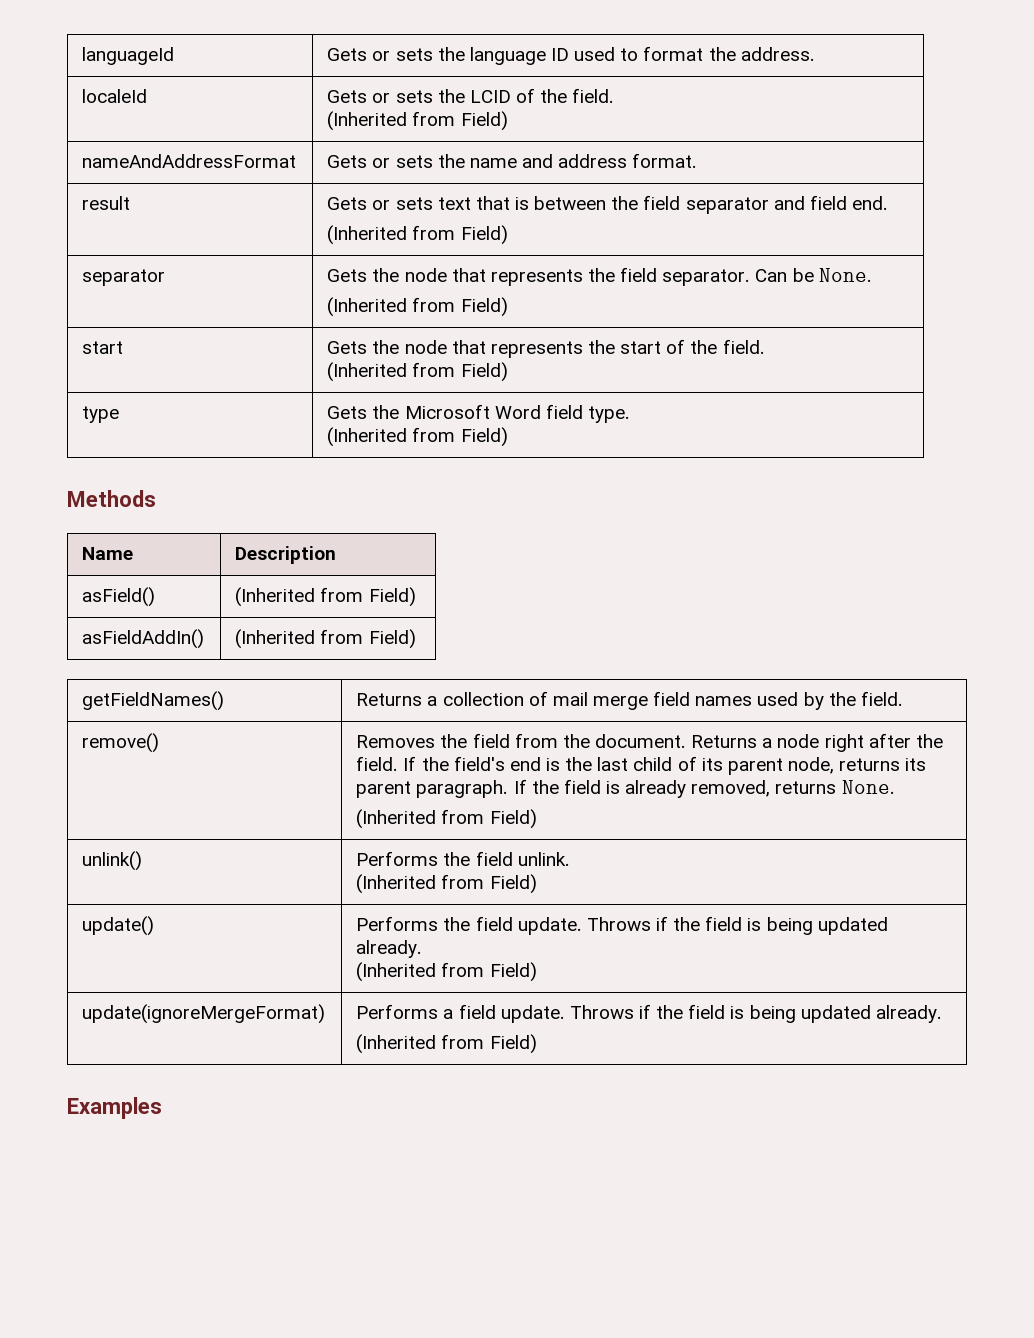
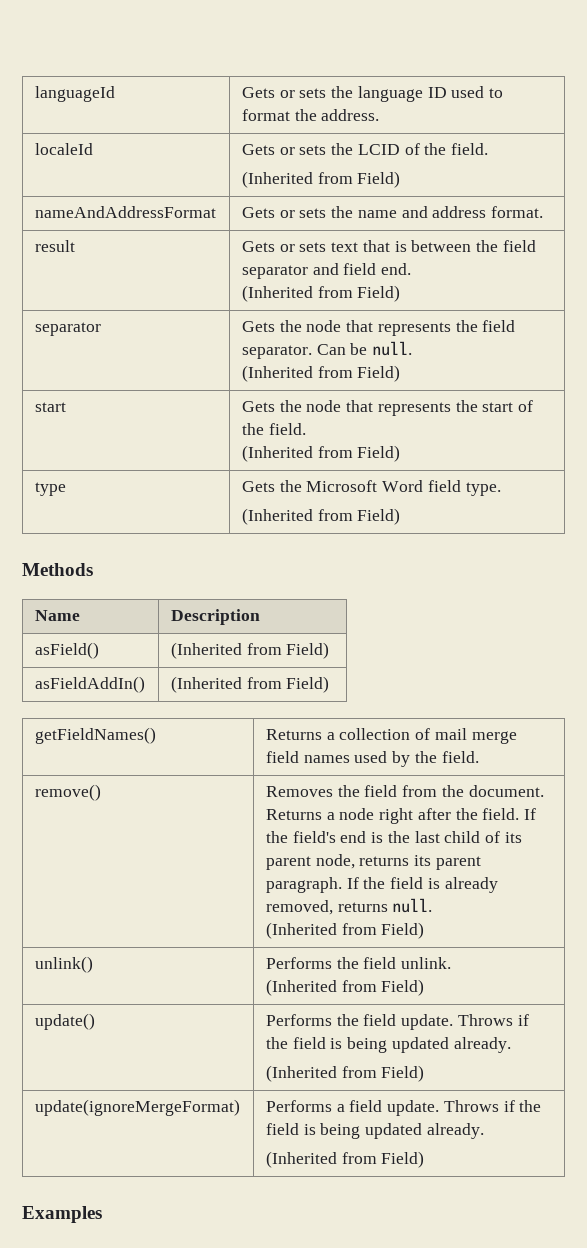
- separator | Gets the node that represents the field separator. Can be None.
+ separator | Gets the node that represents the field separator. Can be null.
- If the field is already removed, returns None.
+ If the field is already removed, returns null.

